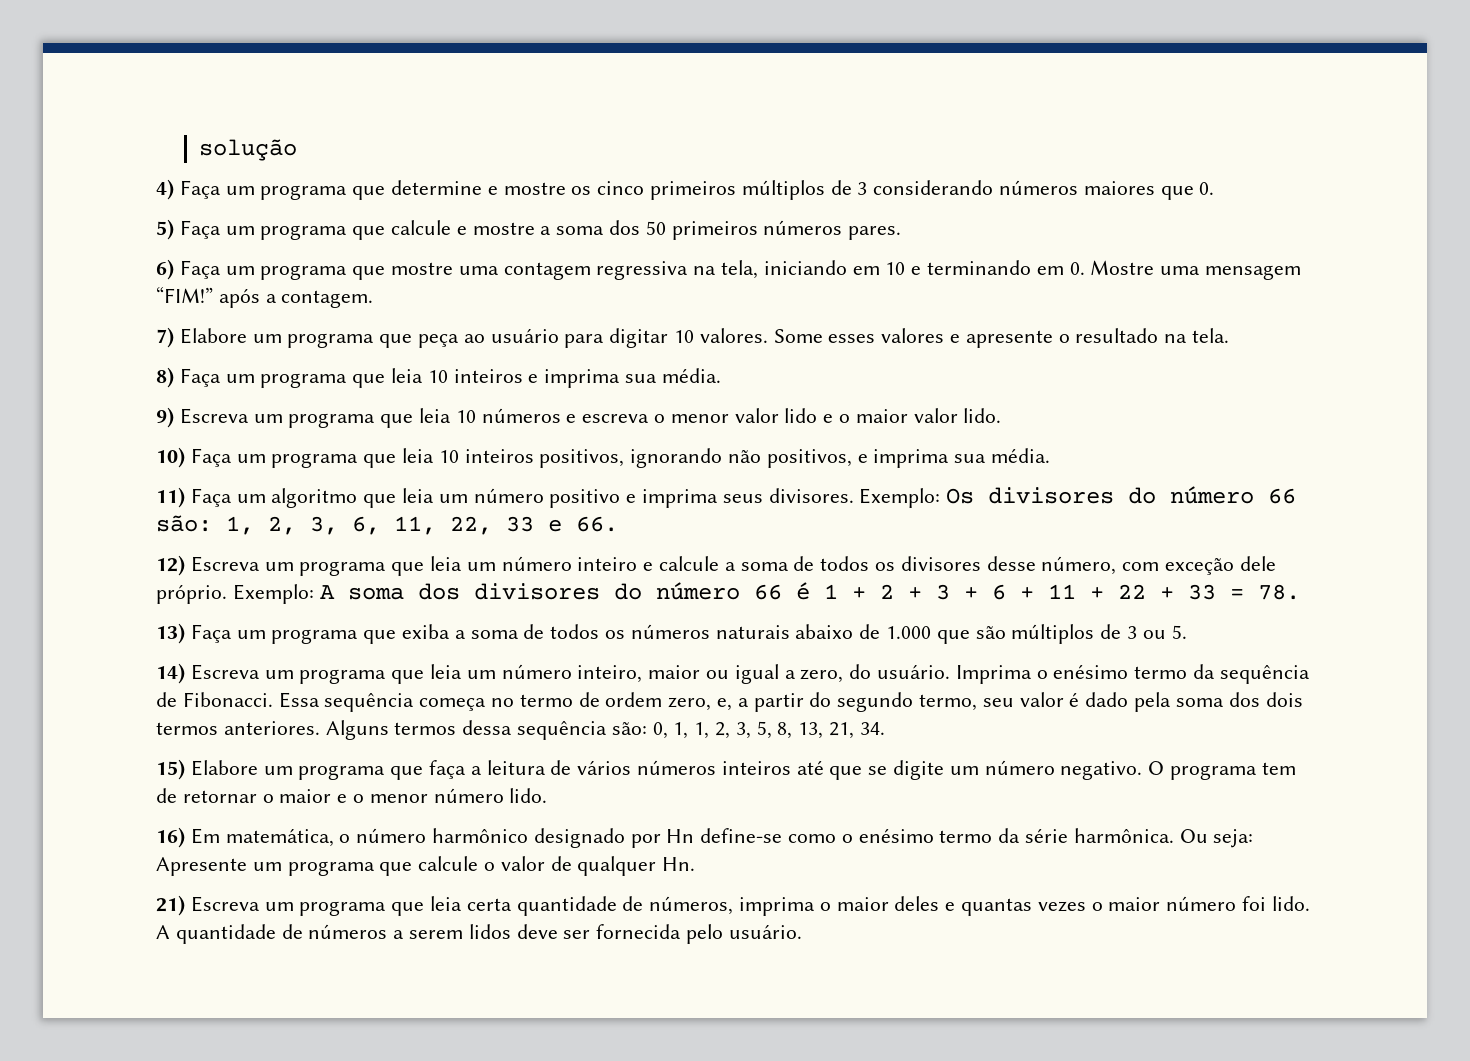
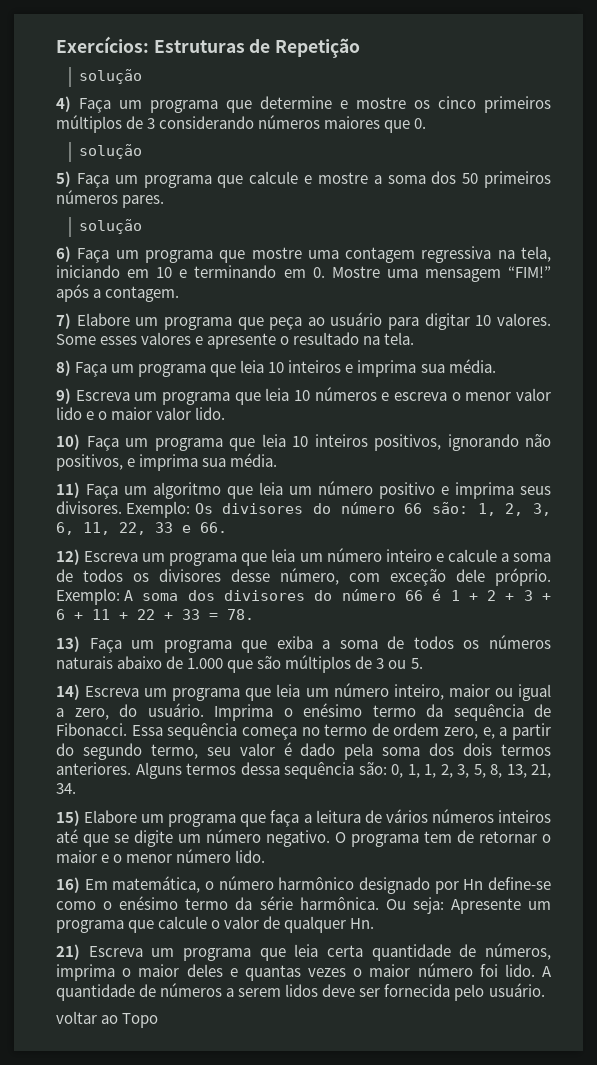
+ Exercícios: Estruturas de Repetição
  4) Faça um programa que determine e mostre os cinco primeiros múltiplos de 3 considerando números maiores que 0.
+ solução
  5) Faça um programa que calcule e mostre a soma dos 50 primeiros números pares.
+ solução
+ voltar ao Topo

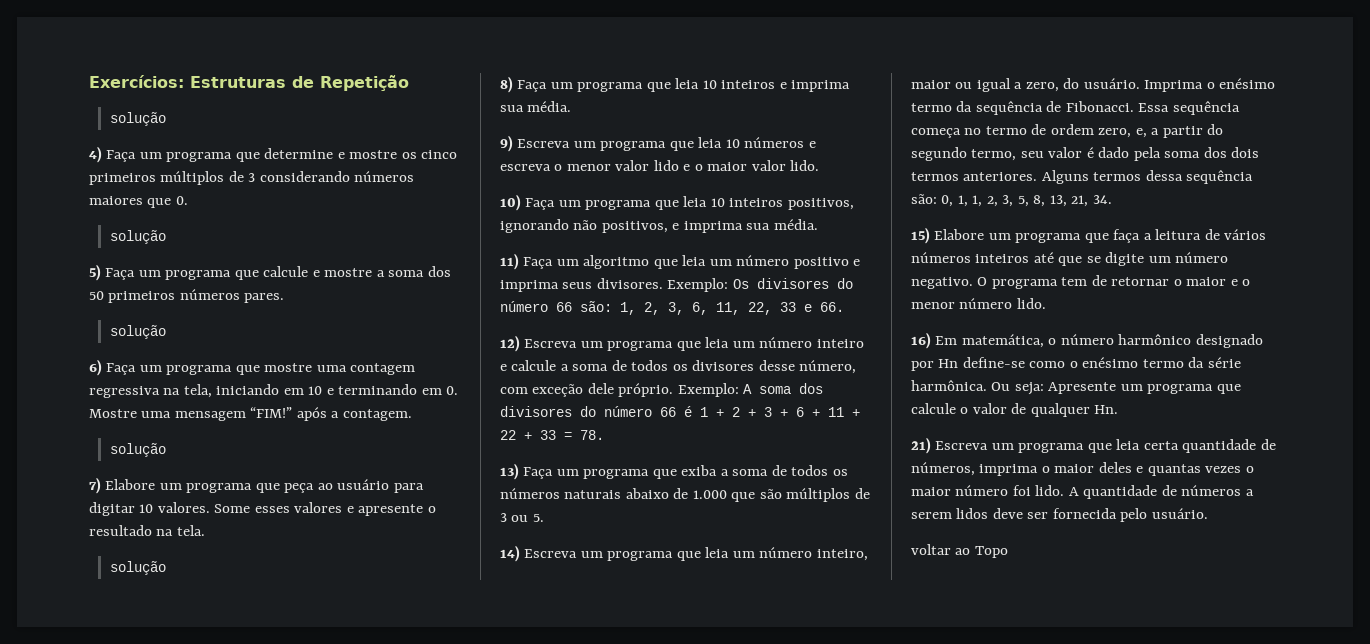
  6) Faça um programa que mostre uma contagem regressiva na tela, iniciando em 10 e terminando em 0. Mostre uma mensagem “FIM!” após a contagem.
+ solução
  Some esses valores e apresente o resultado na tela.
+ solução

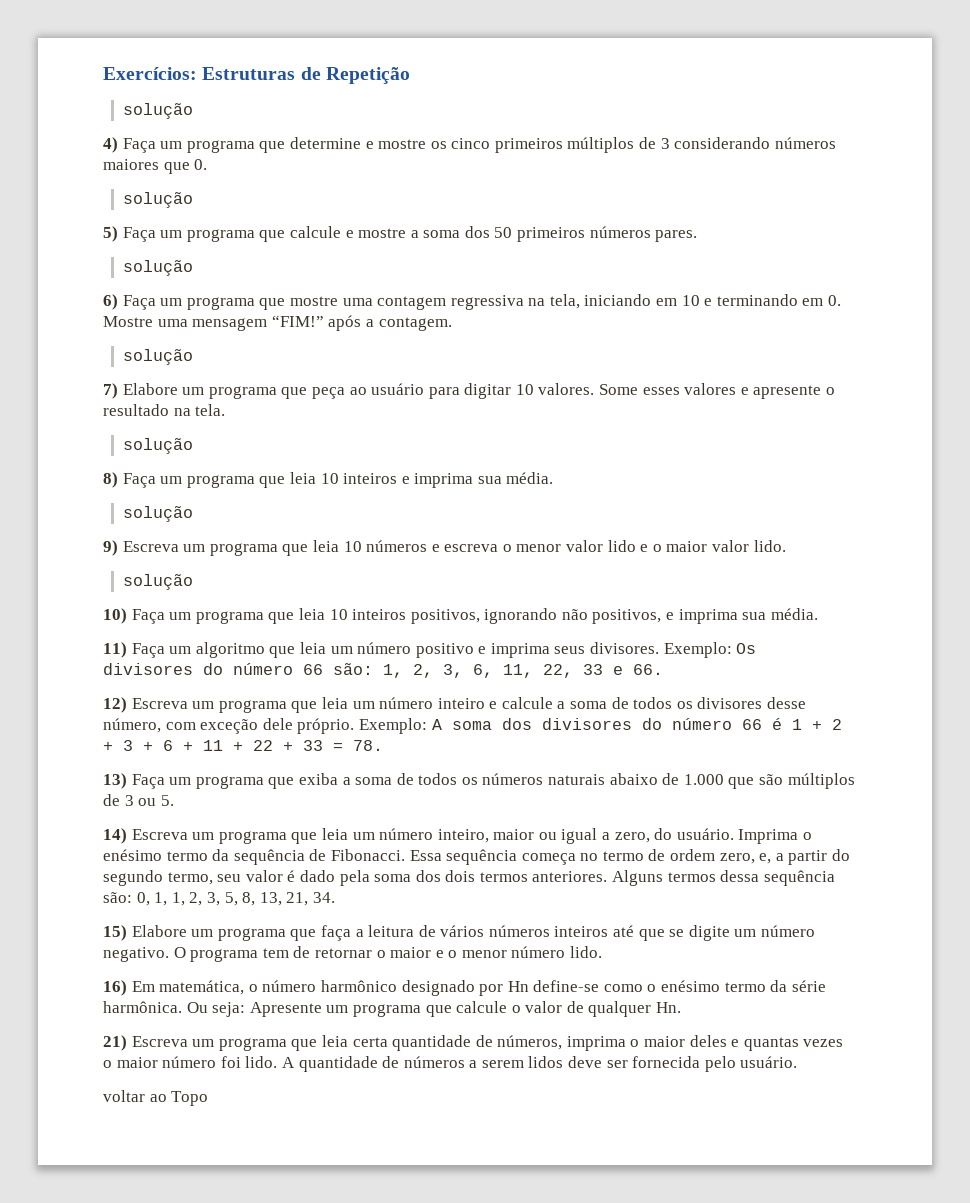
  8) Faça um programa que leia 10 inteiros e imprima sua média.
+ solução
  9) Escreva um programa que leia 10 números e escreva o menor valor lido e o maior valor lido.
+ solução

